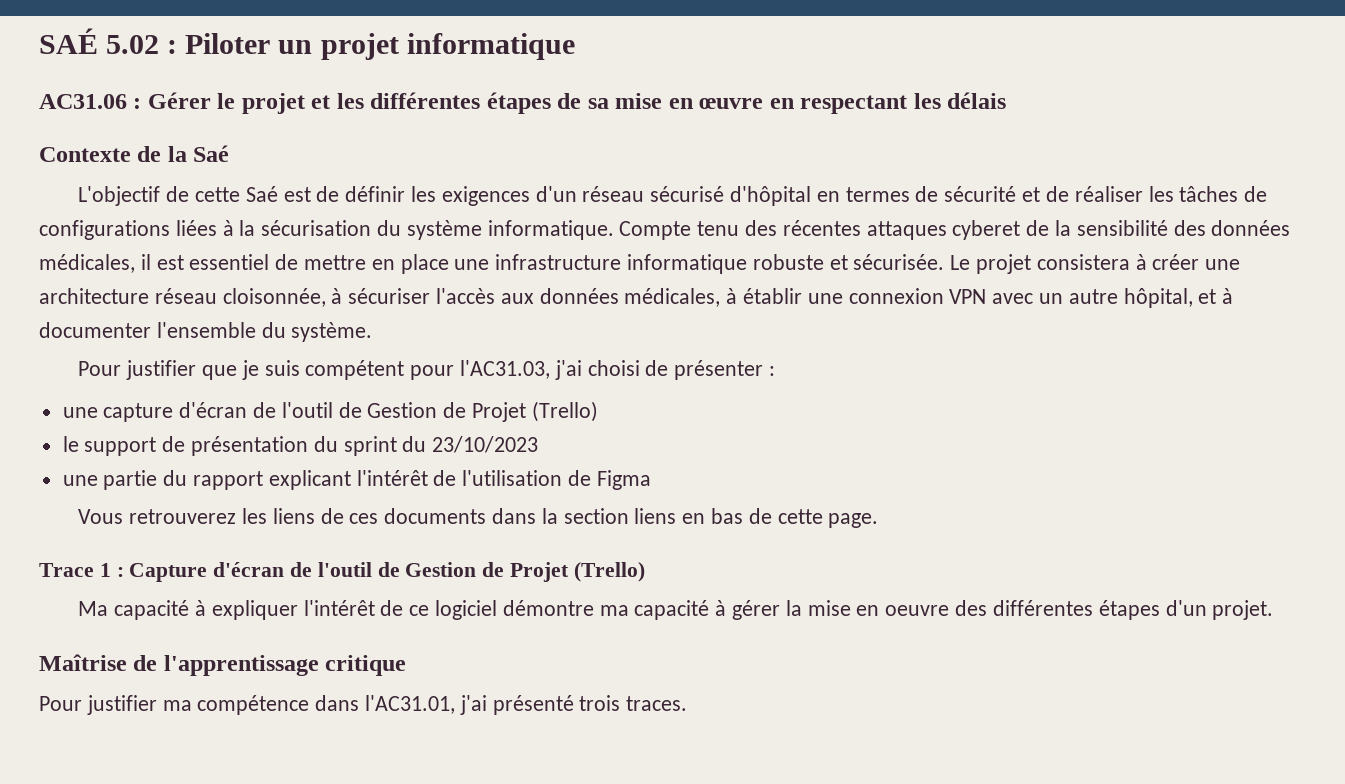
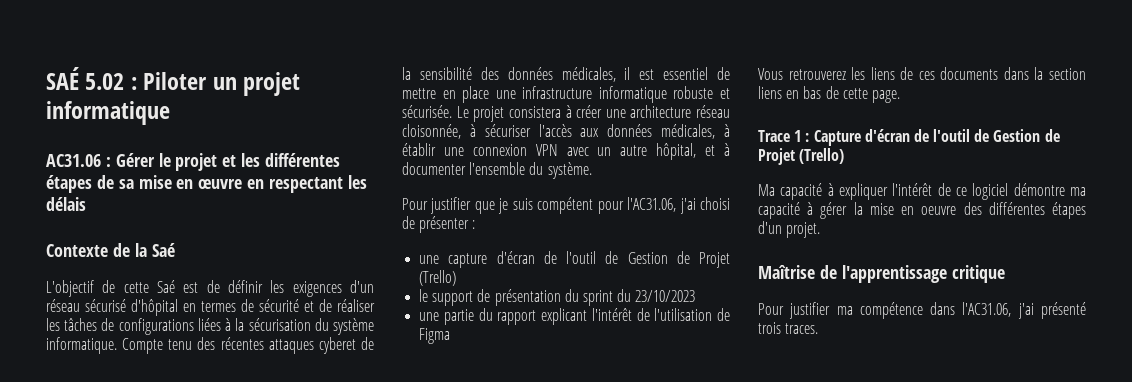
- Pour justifier que je suis compétent pour l'AC31.03, j'ai choisi de présenter :
+ Pour justifier que je suis compétent pour l'AC31.06, j'ai choisi de présenter :
- Pour justifier ma compétence dans l'AC31.01, j'ai présenté trois traces.
+ Pour justifier ma compétence dans l'AC31.06, j'ai présenté trois traces.

